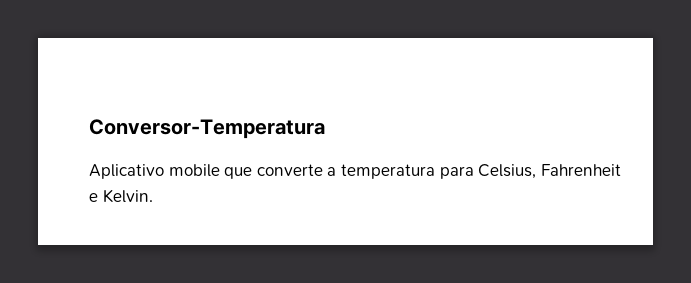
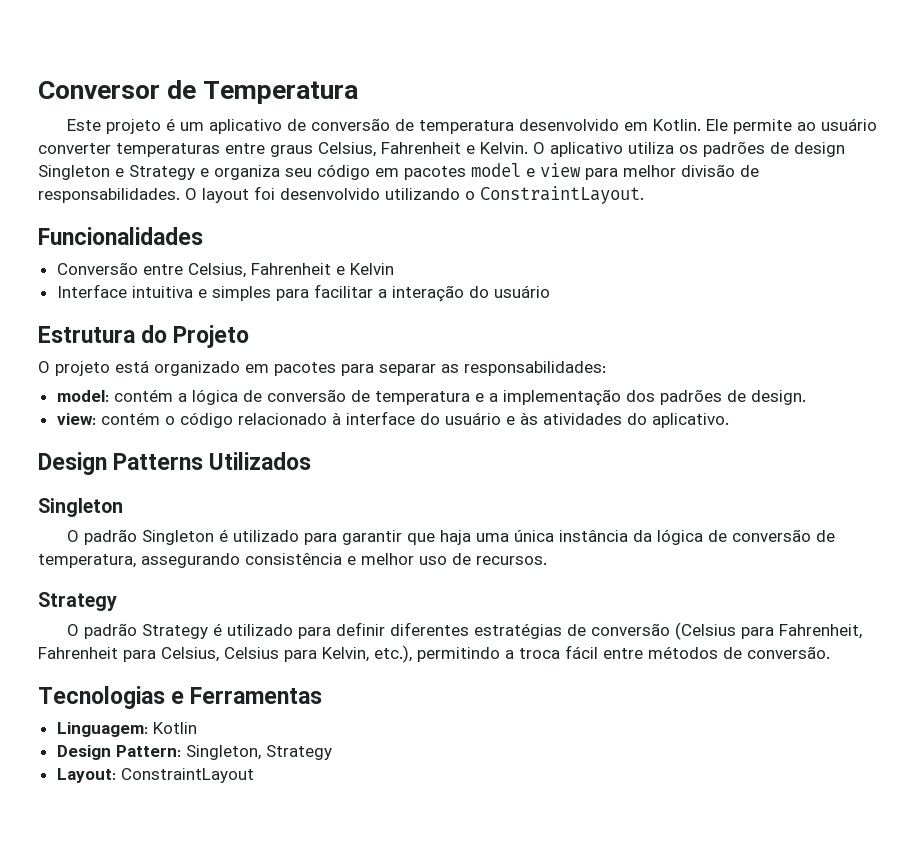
- Conversor-Temperatura
- Aplicativo mobile que converte a temperatura para Celsius, Fahrenheit e Kelvin.
+ Conversor de Temperatura
+ Este projeto é um aplicativo de conversão de temperatura desenvolvido em Kotlin. Ele permite ao usuário converter temperaturas entre graus Celsius, Fahrenheit e Kelvin. O aplicativo utiliza os padrões de design Singleton e Strategy e organiza seu código em pacotes model e view para melhor divisão de responsabilidades. O layout foi desenvolvido utilizando o ConstraintLayout.
+ Funcionalidades
+ Conversão entre Celsius, Fahrenheit e Kelvin
+ Interface intuitiva e simples para facilitar a interação do usuário
+ Estrutura do Projeto
+ O projeto está organizado em pacotes para separar as responsabilidades:
+ model: contém a lógica de conversão de temperatura e a implementação dos padrões de design.
+ view: contém o código relacionado à interface do usuário e às atividades do aplicativo.
+ Design Patterns Utilizados
+ Singleton
+ O padrão Singleton é utilizado para garantir que haja uma única instância da lógica de conversão de temperatura, assegurando consistência e melhor uso de recursos.
+ Strategy
+ O padrão Strategy é utilizado para definir diferentes estratégias de conversão (Celsius para Fahrenheit, Fahrenheit para Celsius, Celsius para Kelvin, etc.), permitindo a troca fácil entre métodos de conversão.
+ Tecnologias e Ferramentas
+ Linguagem: Kotlin
+ Design Pattern: Singleton, Strategy
+ Layout: ConstraintLayout

